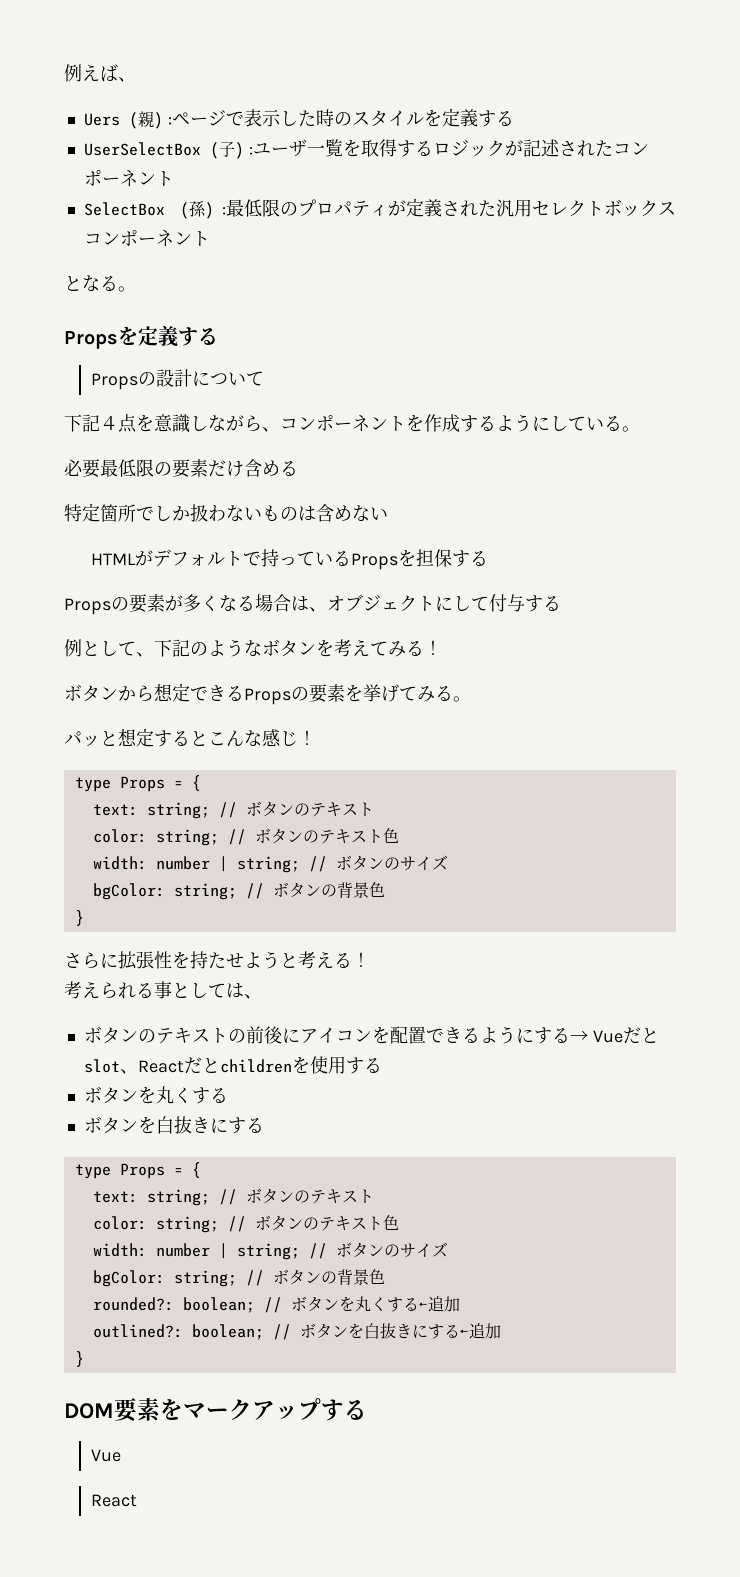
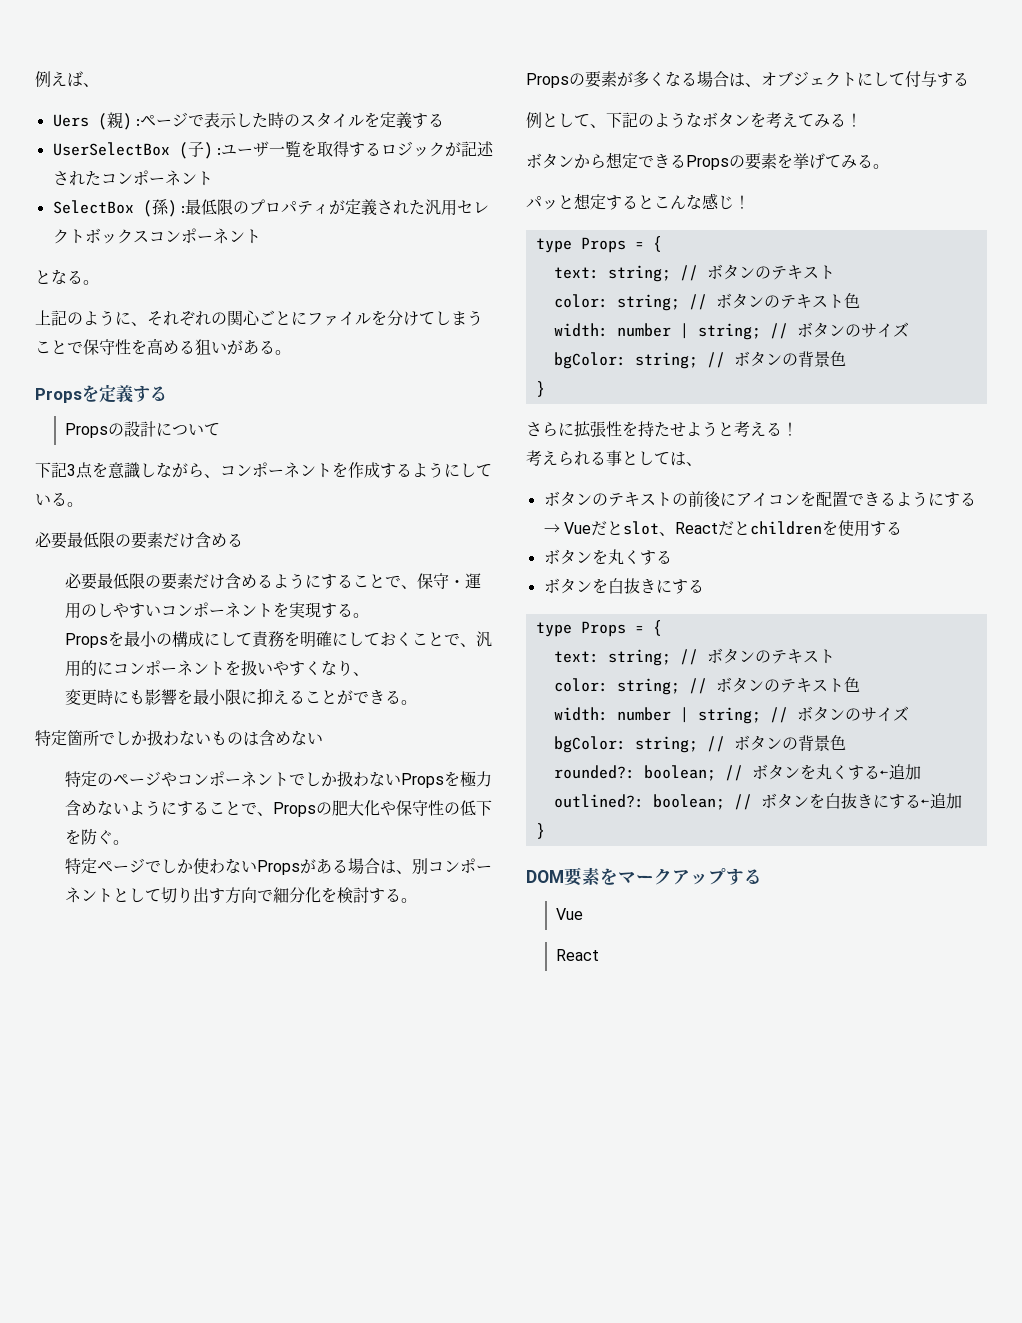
+ 上記のように、それぞれの関心ごとにファイルを分けてしまうことで保守性を高める狙いがある。
- 下記４点を意識しながら、コンポーネントを作成するようにしている。
+ 下記3点を意識しながら、コンポーネントを作成するようにしている。
+ 必要最低限の要素だけ含めるようにすることで、保守・運用のしやすいコンポーネントを実現する。
+ Propsを最小の構成にして責務を明確にしておくことで、汎用的にコンポーネントを扱いやすくなり、
+ 変更時にも影響を最小限に抑えることができる。
- HTMLがデフォルトで持っているPropsを担保する
+ 特定のページやコンポーネントでしか扱わないPropsを極力含めないようにすることで、Propsの肥大化や保守性の低下を防ぐ。
+ 特定ページでしか使わないPropsがある場合は、別コンポーネントとして切り出す方向で細分化を検討する。

